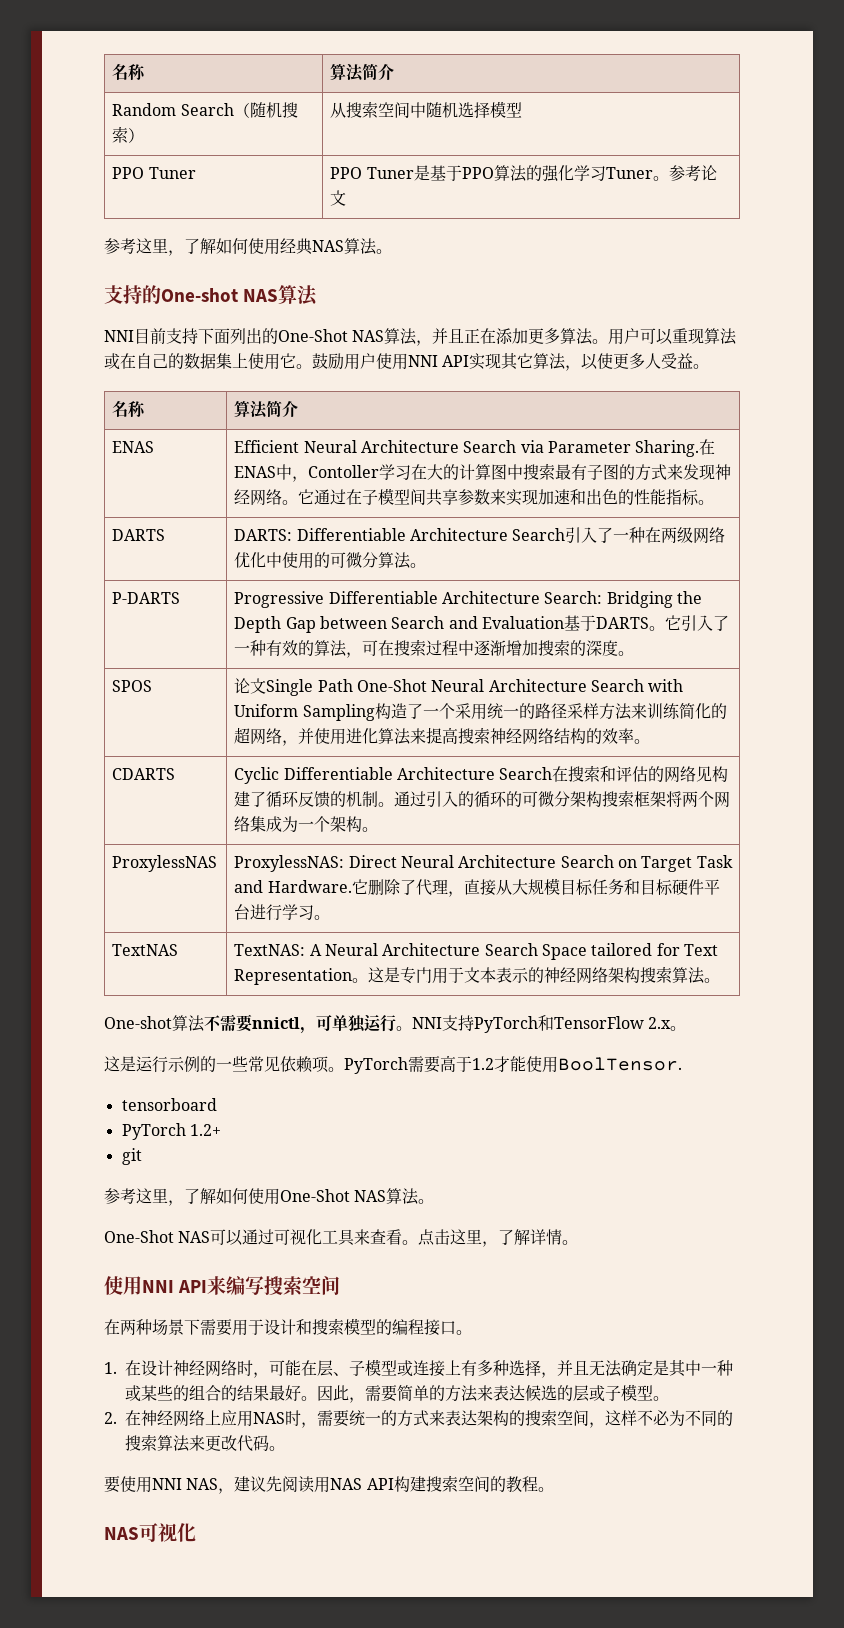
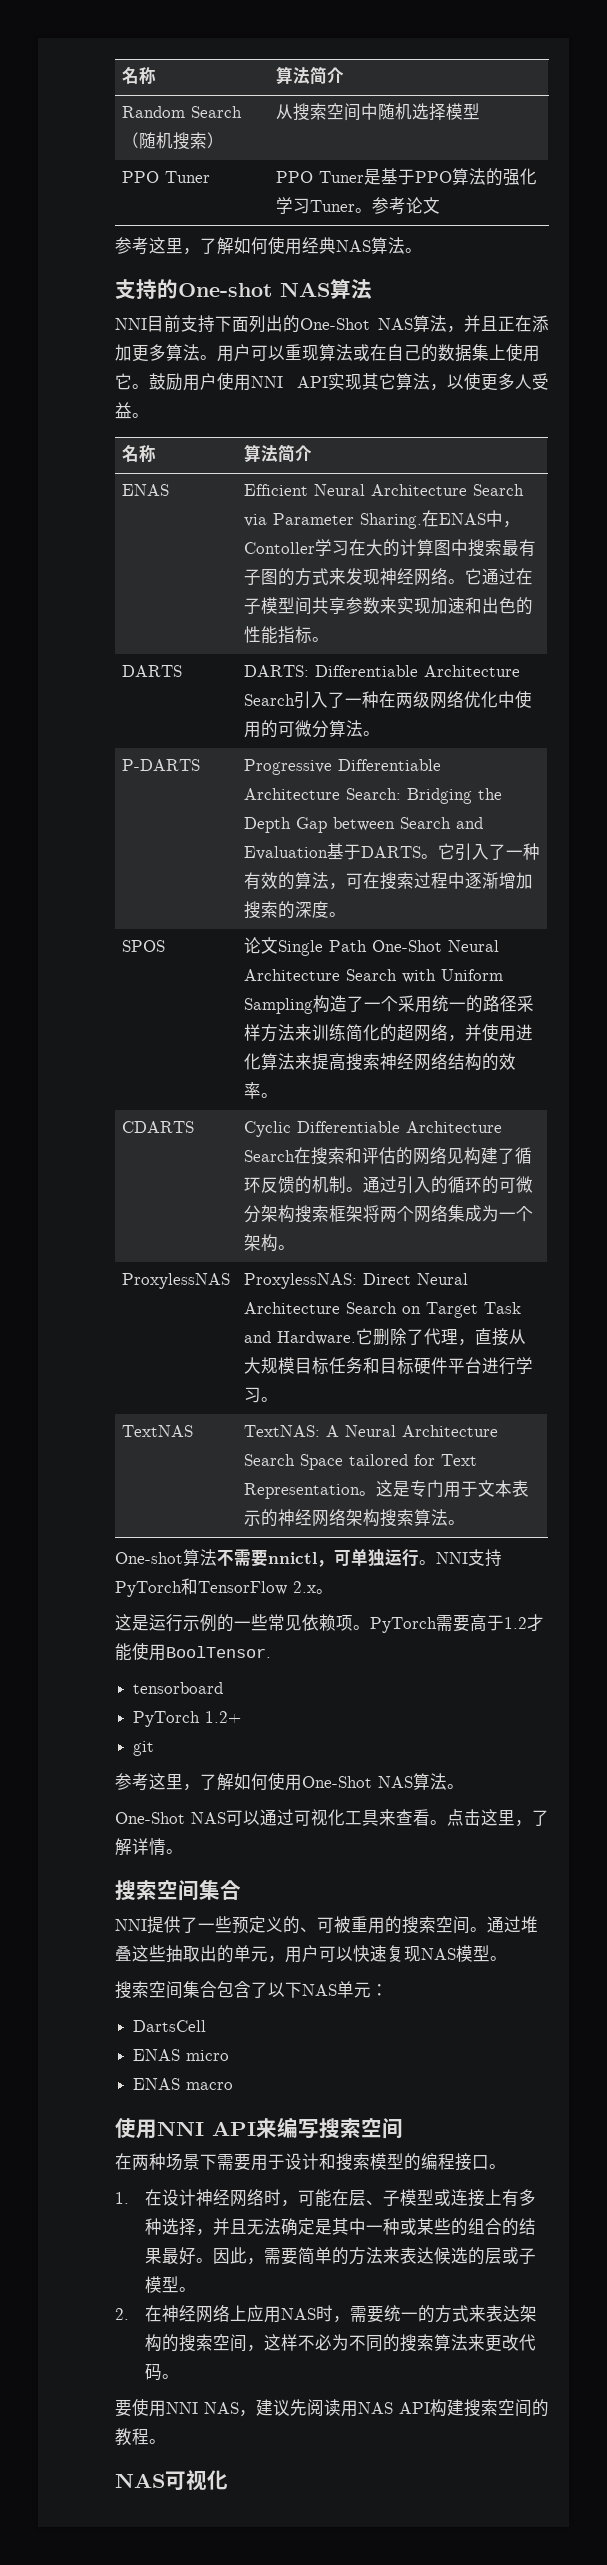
  点击这里，了解详情。
+ 搜索空间集合
+ NNI提供了一些预定义的、可被重用的搜索空间。通过堆叠这些抽取出的单元，用户可以快速复现NAS模型。
+ 搜索空间集合包含了以下NAS单元：
+ DartsCell
+ ENAS micro
+ ENAS macro

